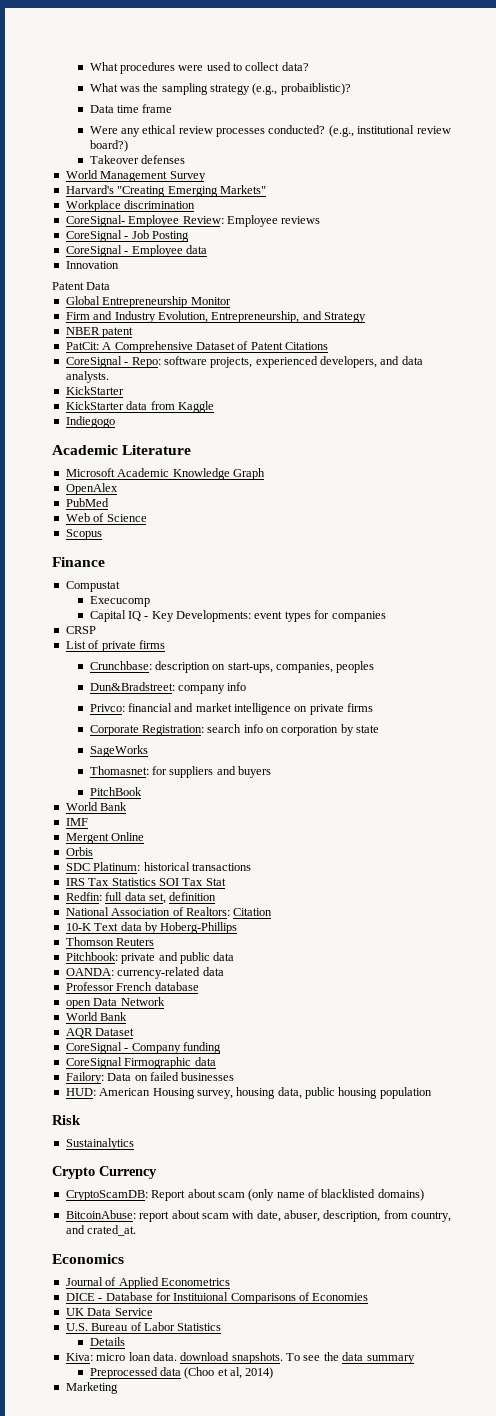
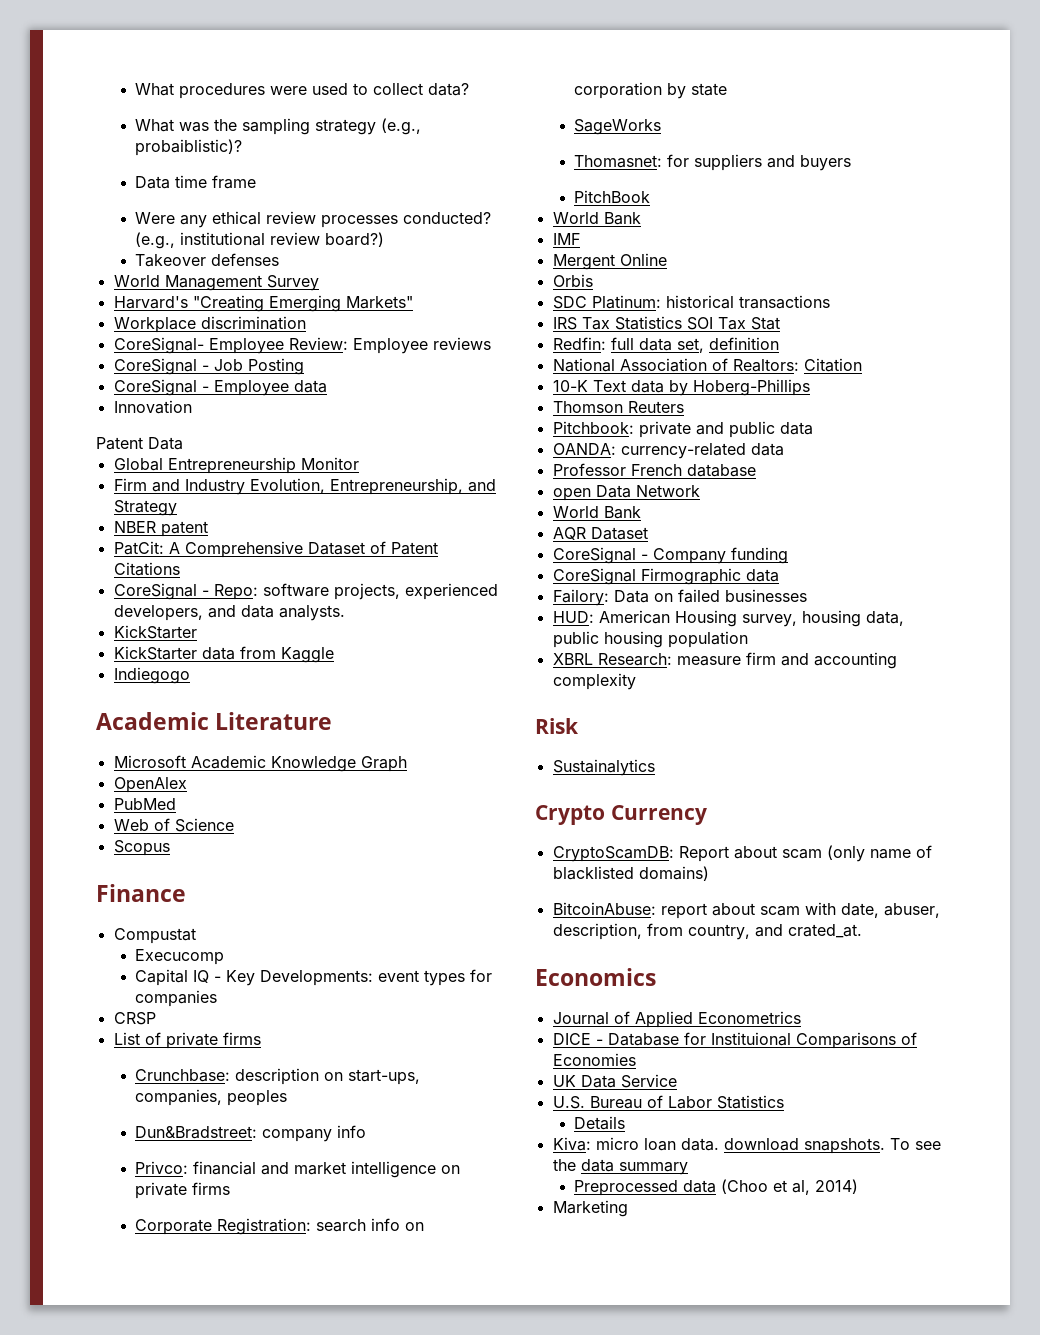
+ XBRL Research: measure firm and accounting complexity

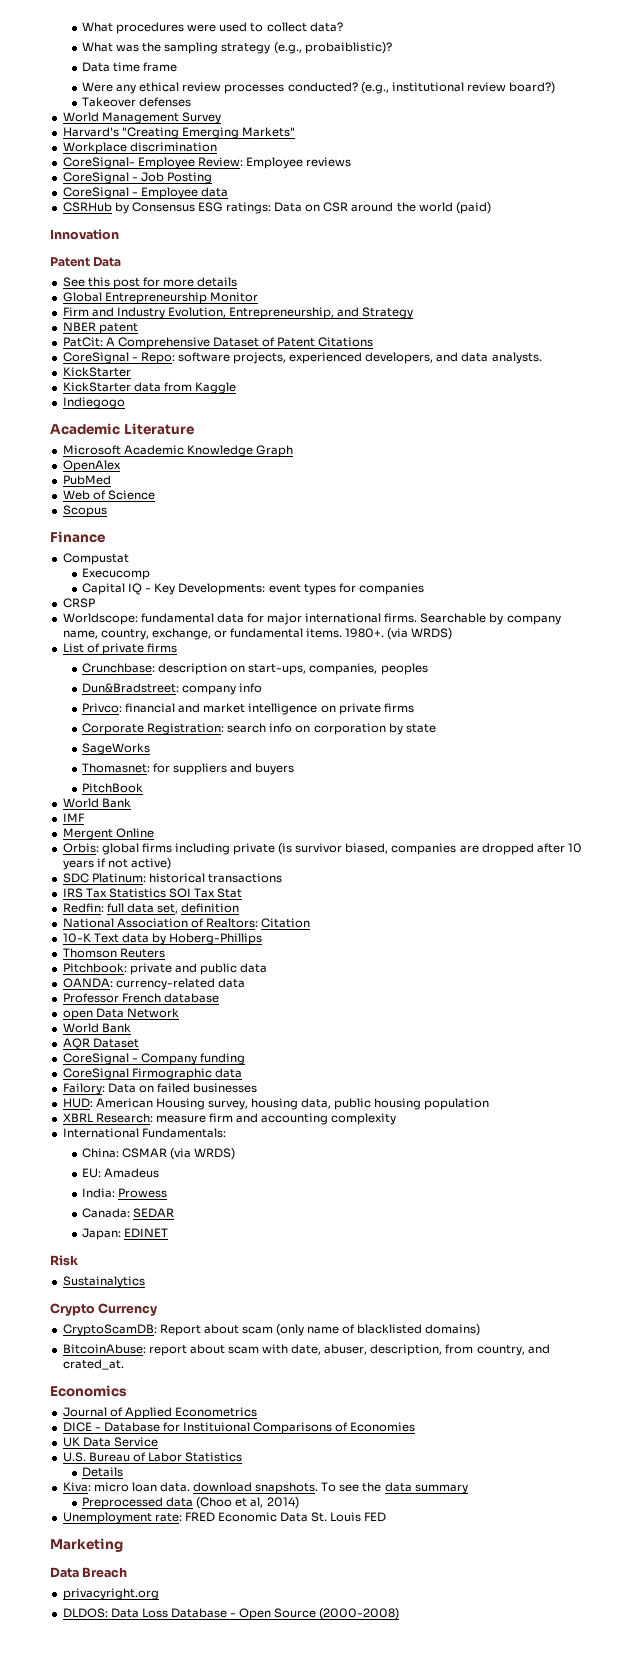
+ CSRHub by Consensus ESG ratings: Data on CSR around the world (paid)
  Innovation
  Patent Data
+ See this post for more details
+ Worldscope: fundamental data for major international firms. Searchable by company name, country, exchange, or fundamental items. 1980+. (via WRDS)
- Orbis
+ Orbis: global firms including private (is survivor biased, companies are dropped after 10 years if not active)
+ International Fundamentals:
+ China: CSMAR (via WRDS)
+ EU: Amadeus
+ India: Prowess
+ Canada: SEDAR
+ Japan: EDINET
+ Unemployment rate: FRED Economic Data St. Louis FED
  Marketing
+ Data Breach
+ privacyright.org
+ DLDOS: Data Loss Database - Open Source (2000-2008)

